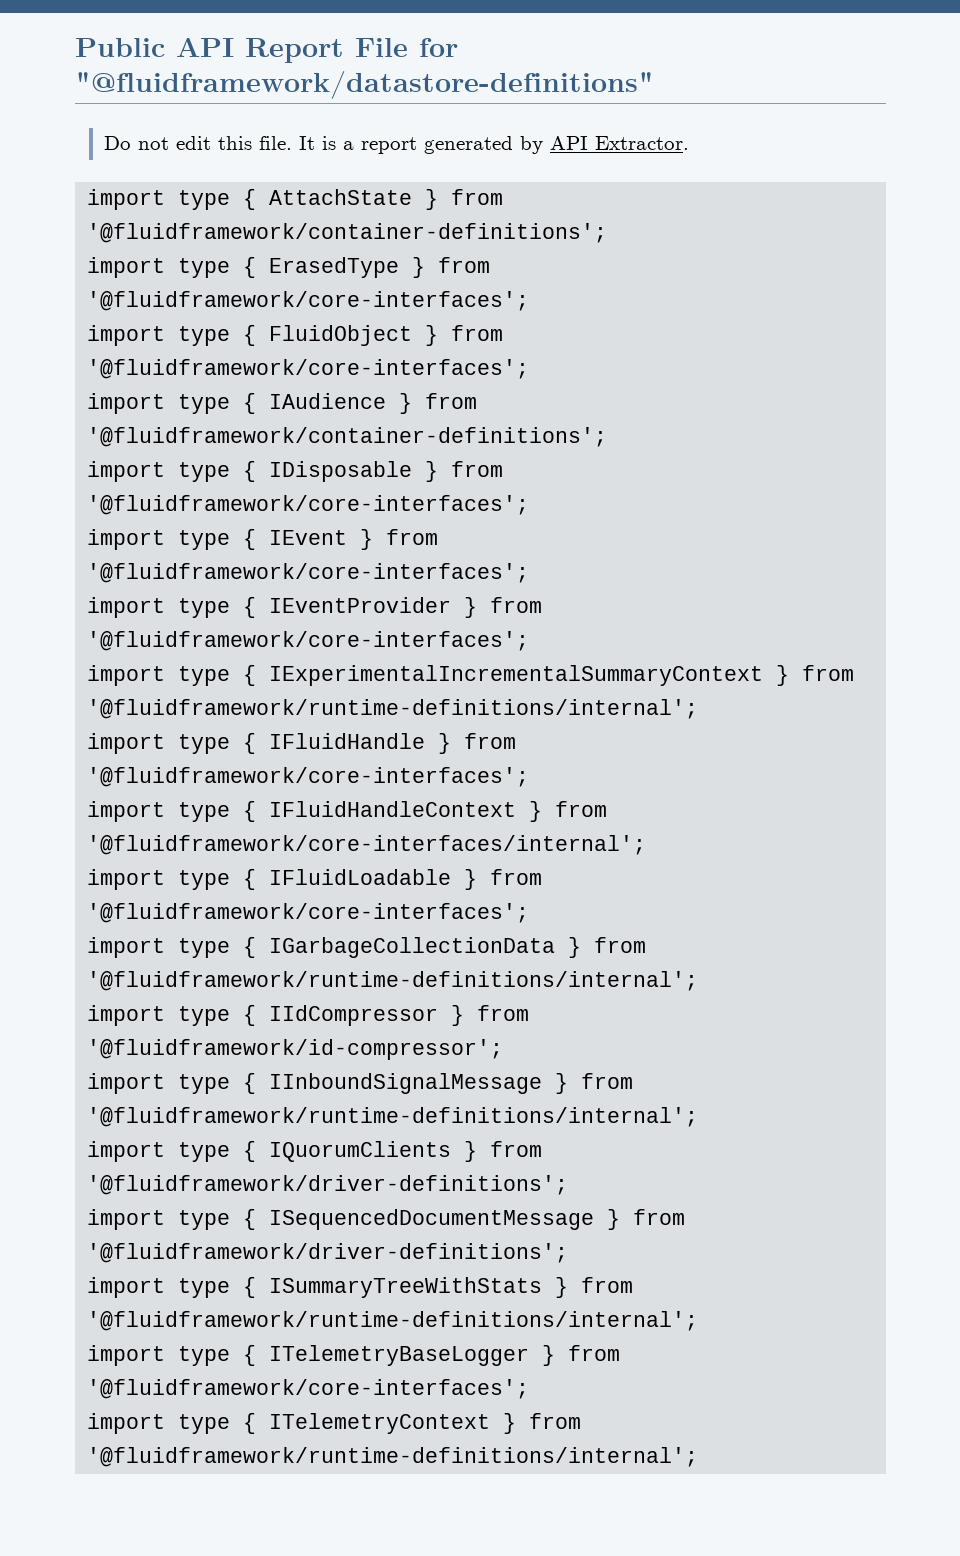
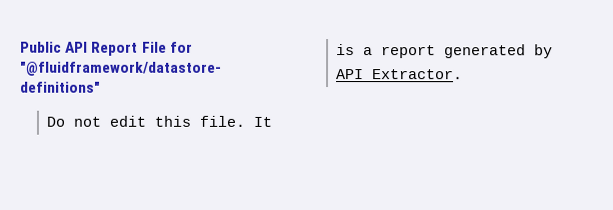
- import type { AttachState } from '@fluidframework/container-definitions';
- import type { ErasedType } from '@fluidframework/core-interfaces';
- import type { FluidObject } from '@fluidframework/core-interfaces';
- import type { IAudience } from '@fluidframework/container-definitions';
- import type { IDisposable } from '@fluidframework/core-interfaces';
- import type { IEvent } from '@fluidframework/core-interfaces';
- import type { IEventProvider } from '@fluidframework/core-interfaces';
- import type { IExperimentalIncrementalSummaryContext } from '@fluidframework/runtime-definitions/internal';
- import type { IFluidHandle } from '@fluidframework/core-interfaces';
- import type { IFluidHandleContext } from '@fluidframework/core-interfaces/internal';
- import type { IFluidLoadable } from '@fluidframework/core-interfaces';
- import type { IGarbageCollectionData } from '@fluidframework/runtime-definitions/internal';
- import type { IIdCompressor } from '@fluidframework/id-compressor';
- import type { IInboundSignalMessage } from '@fluidframework/runtime-definitions/internal';
- import type { IQuorumClients } from '@fluidframework/driver-definitions';
- import type { ISequencedDocumentMessage } from '@fluidframework/driver-definitions';
- import type { ISummaryTreeWithStats } from '@fluidframework/runtime-definitions/internal';
- import type { ITelemetryBaseLogger } from '@fluidframework/core-interfaces';
- import type { ITelemetryContext } from '@fluidframework/runtime-definitions/internal';

